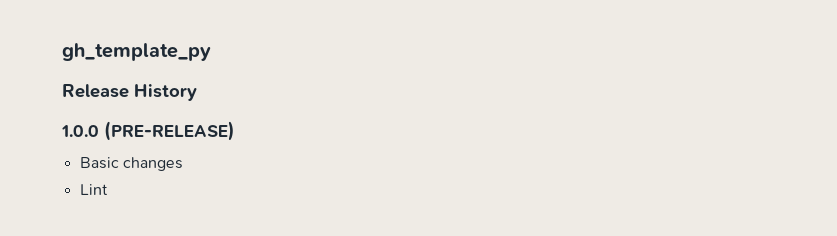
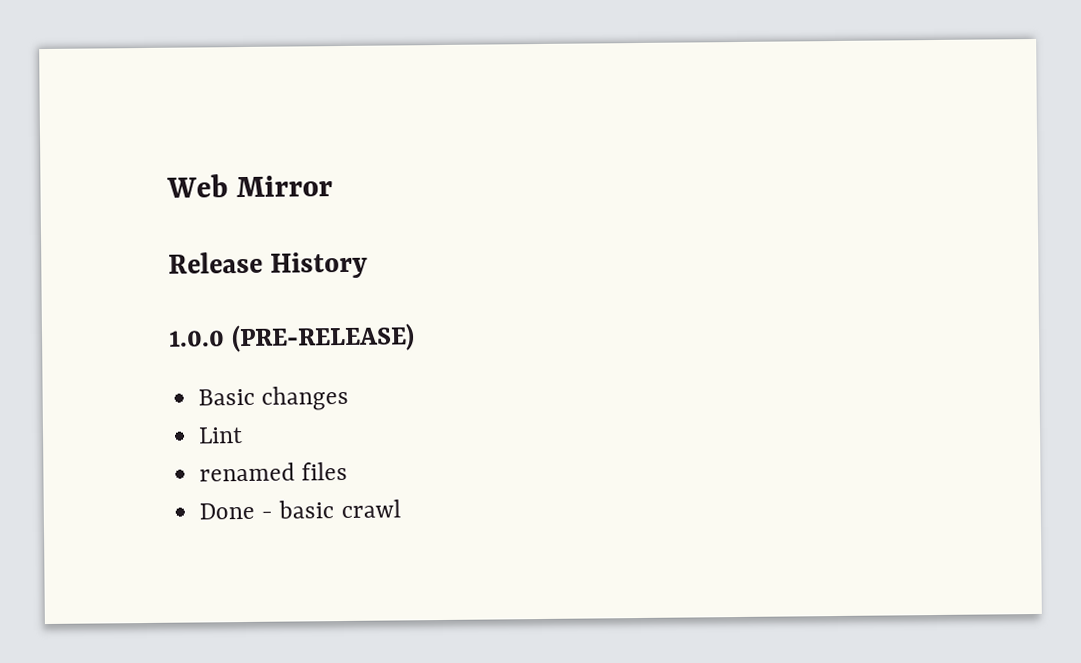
- gh_template_py
+ Web Mirror
+ renamed files
+ Done - basic crawl

